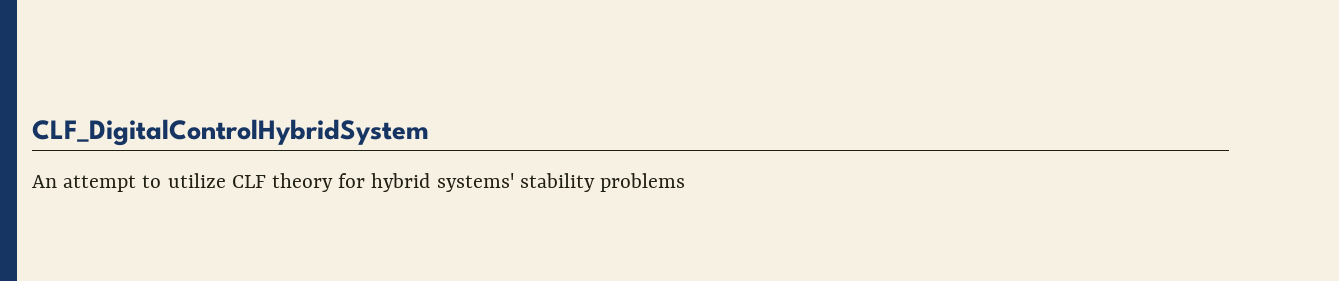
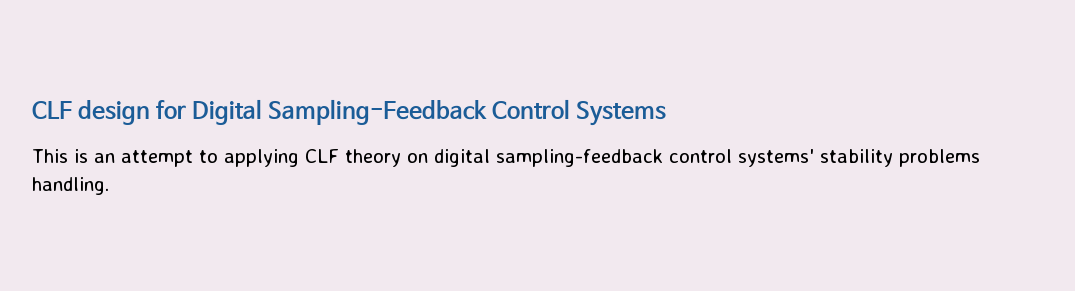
- CLF_DigitalControlHybridSystem
- An attempt to utilize CLF theory for hybrid systems' stability problems
+ CLF design for Digital Sampling-Feedback Control Systems
+ This is an attempt to applying CLF theory on digital sampling-feedback control systems' stability problems handling.

